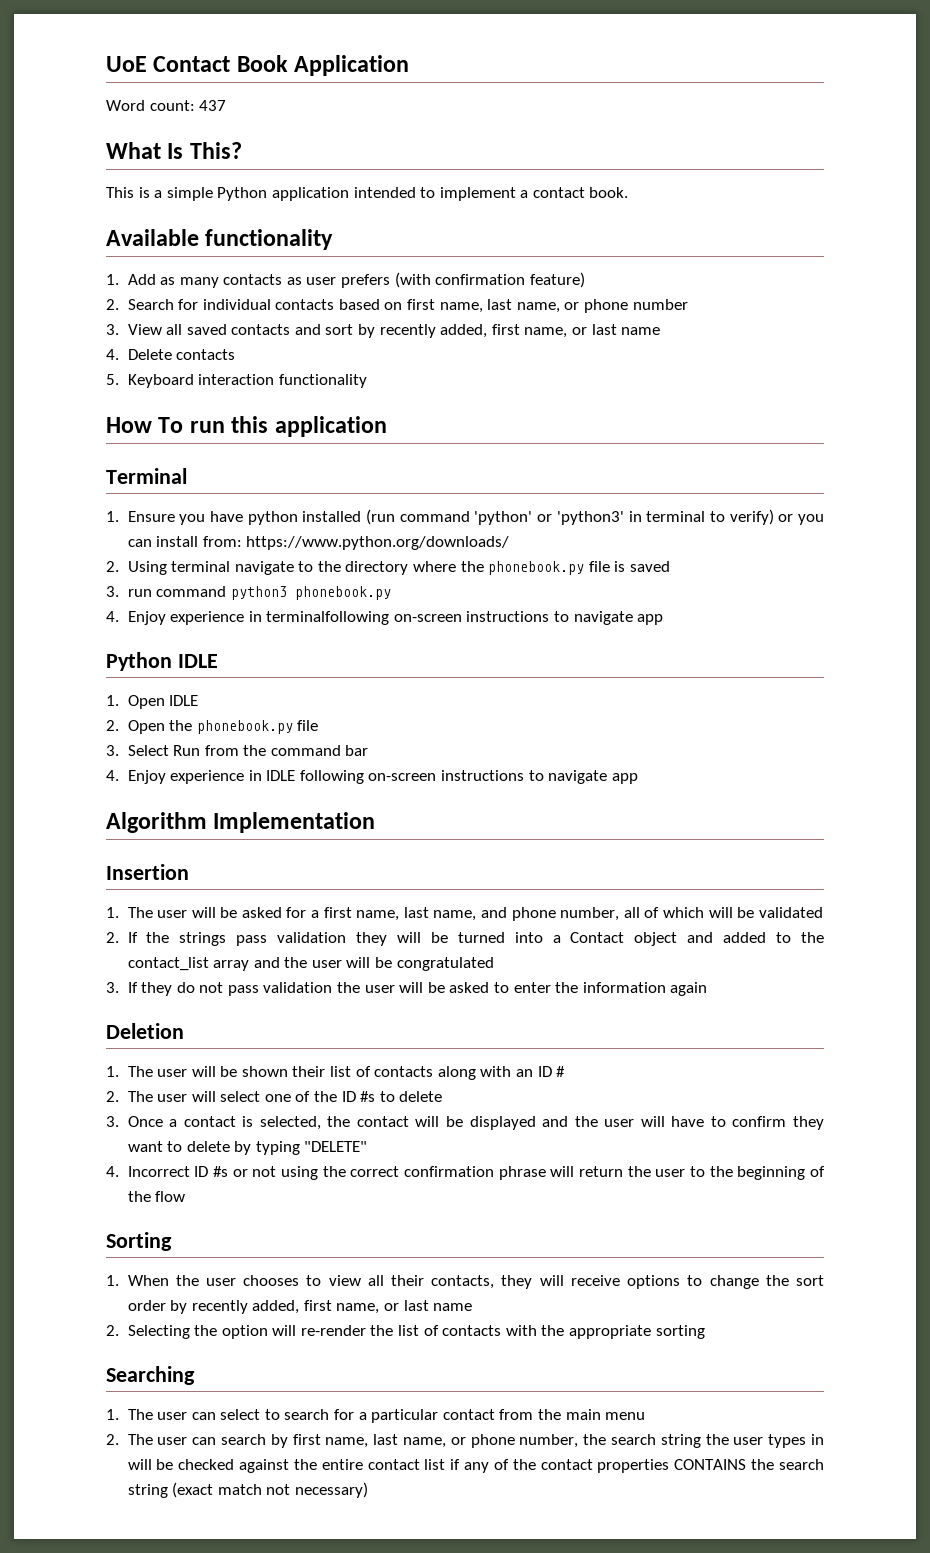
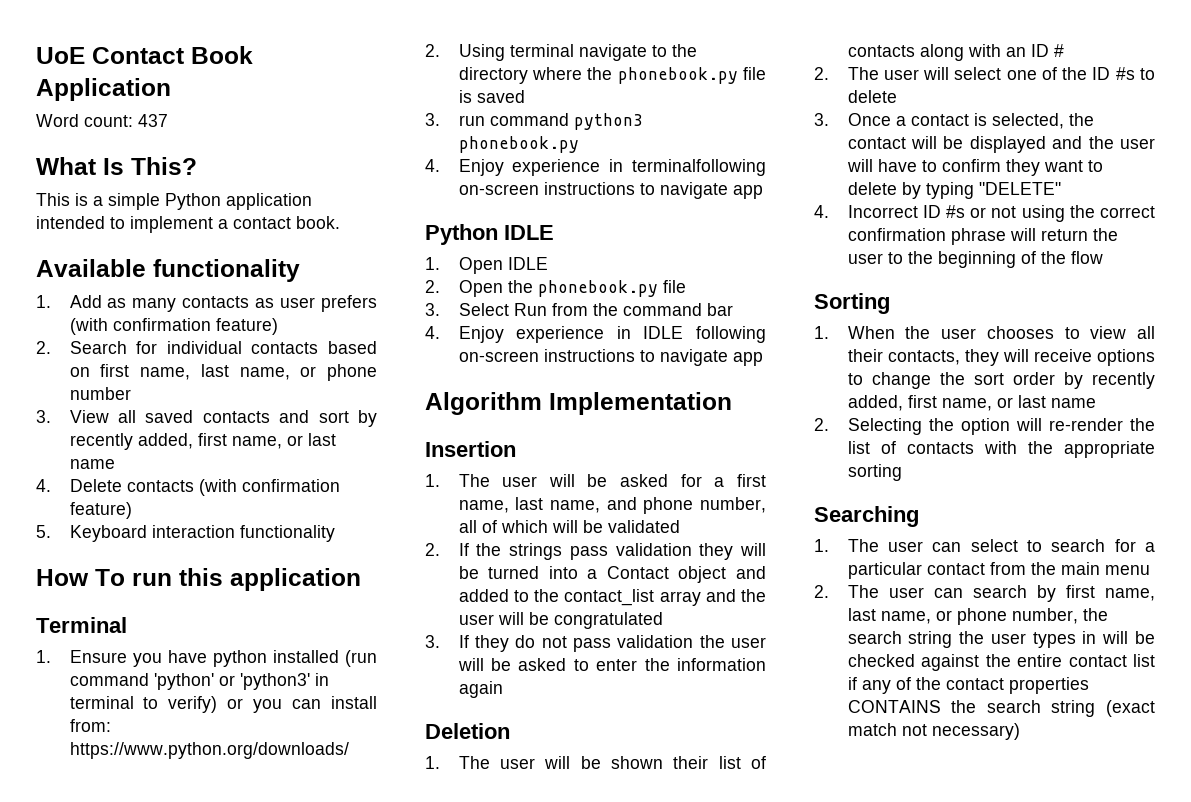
- 4. Delete contacts
+ 4. Delete contacts (with confirmation feature)

